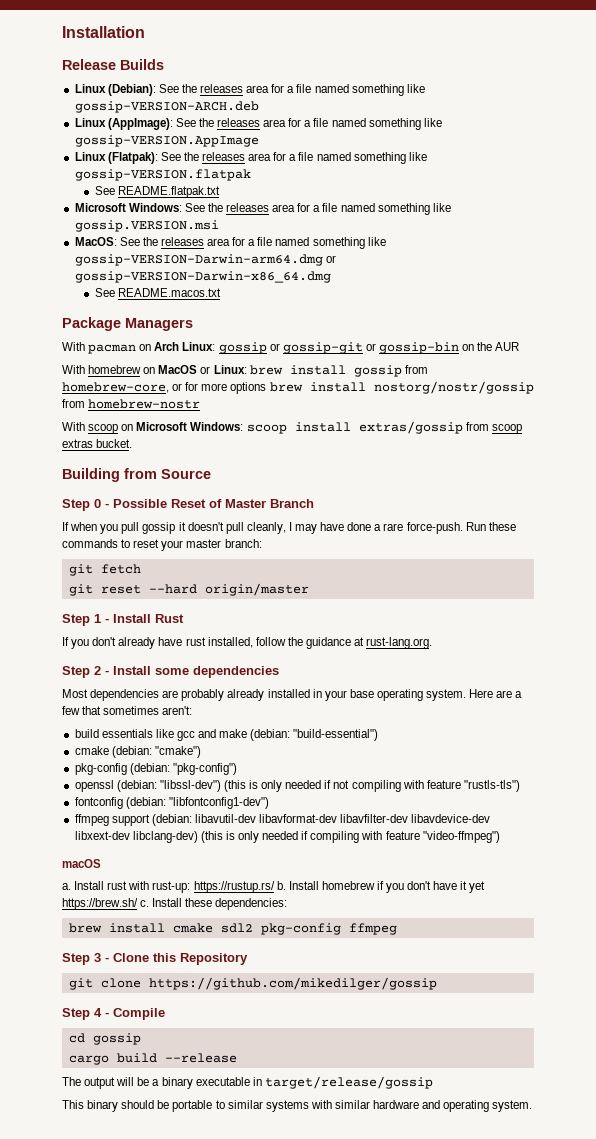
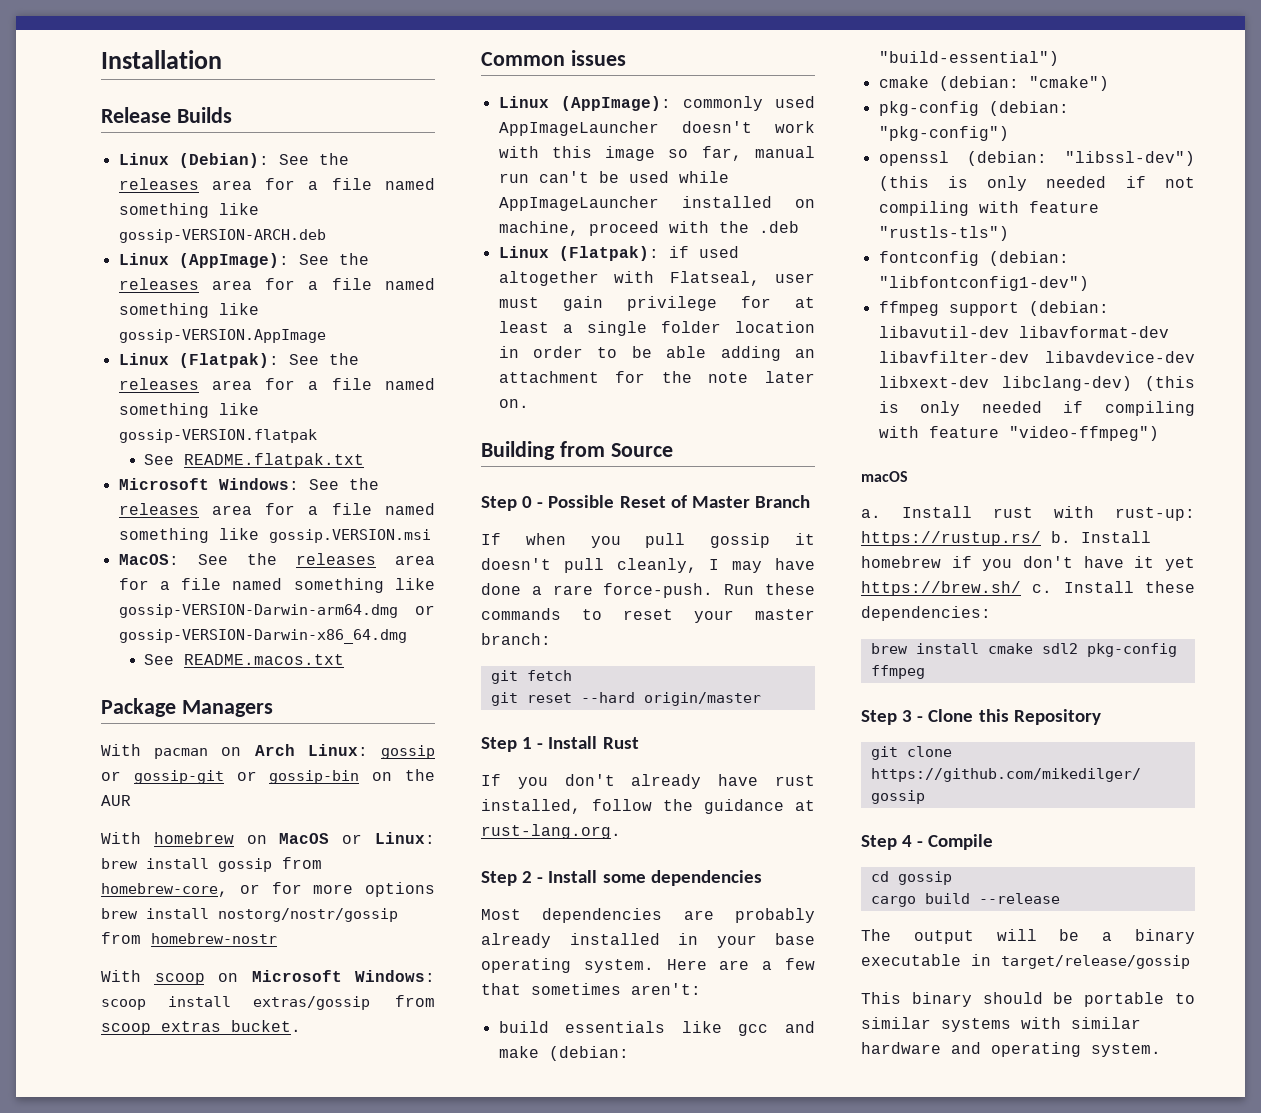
+ Common issues
+ Linux (AppImage): commonly used AppImageLauncher doesn't work with this image so far, manual run can't be used while AppImageLauncher installed on machine, proceed with the .deb
+ Linux (Flatpak): if used altogether with Flatseal, user must gain privilege for at least a single folder location in order to be able adding an attachment for the note later on.

